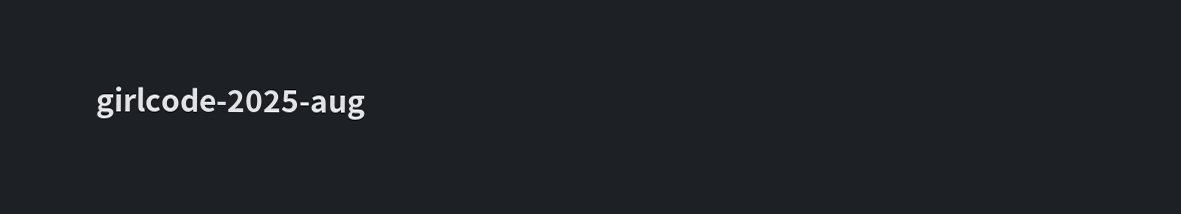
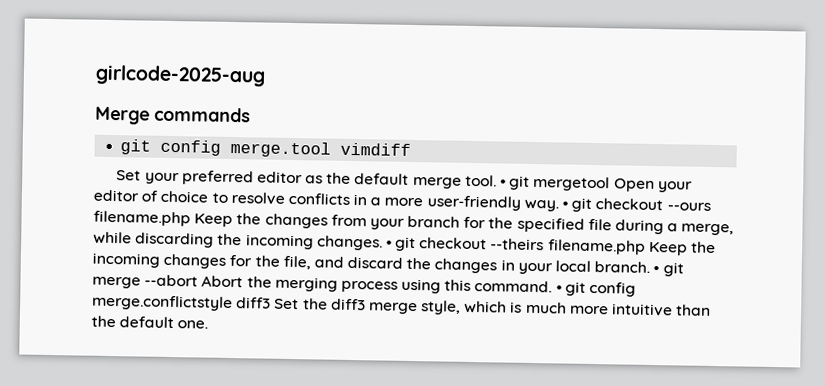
+ Merge commands
+ git config merge.tool vimdiff
+ Set your preferred editor as the default merge tool. • git mergetool Open your editor of choice to resolve conflicts in a more user‑friendly way. • git checkout --ours filename.php Keep the changes from your branch for the specified file during a merge, while discarding the incoming changes. • git checkout --theirs filename.php Keep the incoming changes for the file, and discard the changes in your local branch. • git merge --abort Abort the merging process using this command. • git config merge.conflictstyle diff3 Set the diff3 merge style, which is much more intuitive than the default one.

